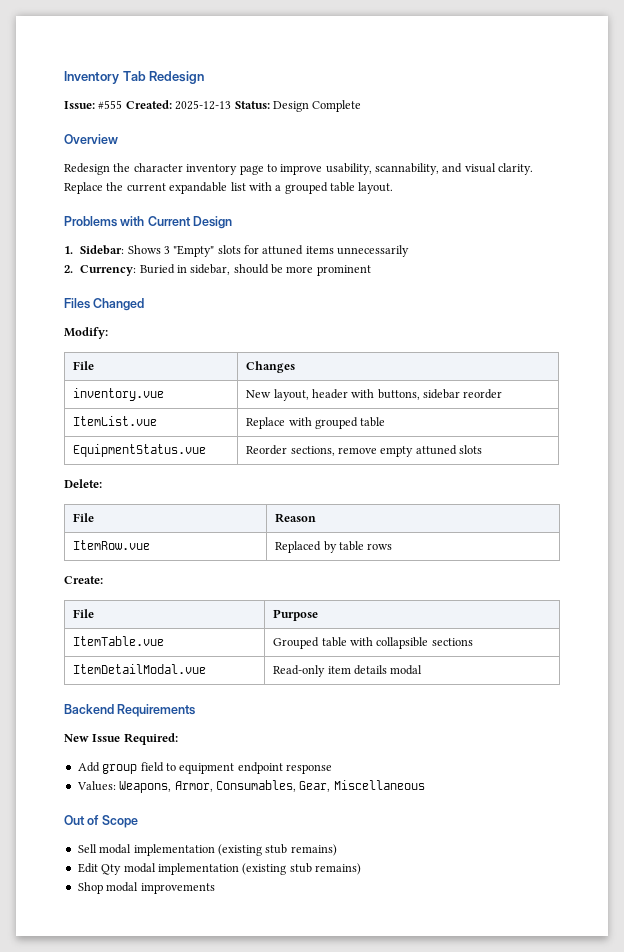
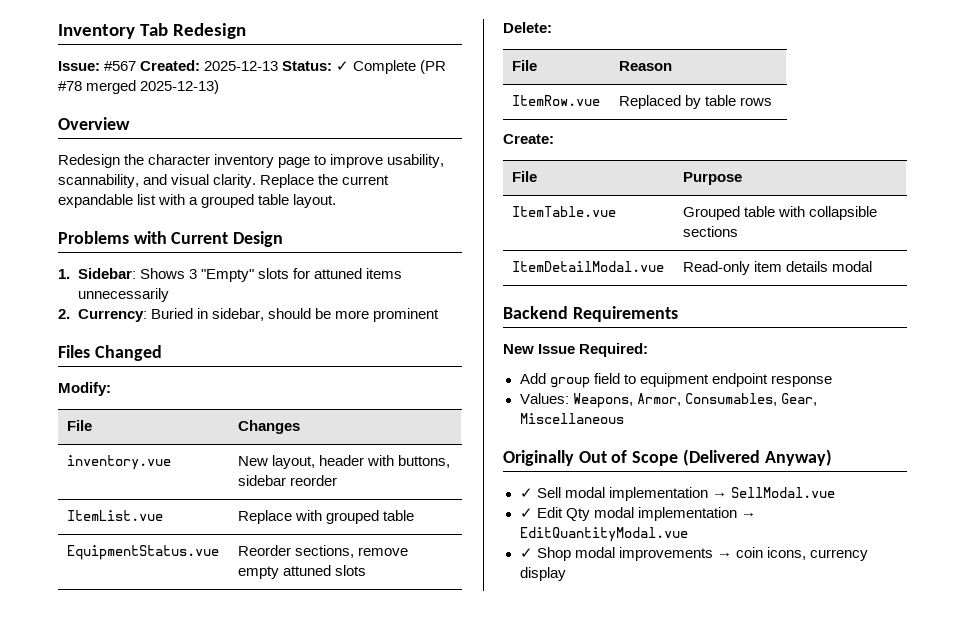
- Issue: #555 Created: 2025-12-13 Status: Design Complete
+ Issue: #567 Created: 2025-12-13 Status: ✓ Complete (PR #78 merged 2025-12-13)
- Out of Scope
- Sell modal implementation (existing stub remains)
- Edit Qty modal implementation (existing stub remains)
- Shop modal improvements
+ Originally Out of Scope (Delivered Anyway)
+ ✓ Sell modal implementation → SellModal.vue
+ ✓ Edit Qty modal implementation → EditQuantityModal.vue
+ ✓ Shop modal improvements → coin icons, currency display

